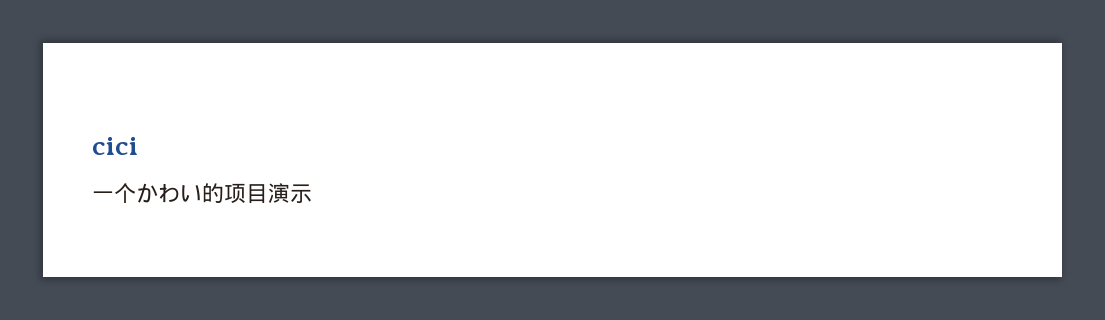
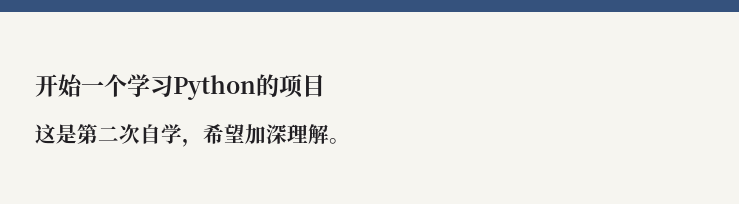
- cici
- 一个かわい的项目演示
+ 开始一个学习Python的项目
+ 这是第二次自学，希望加深理解。

